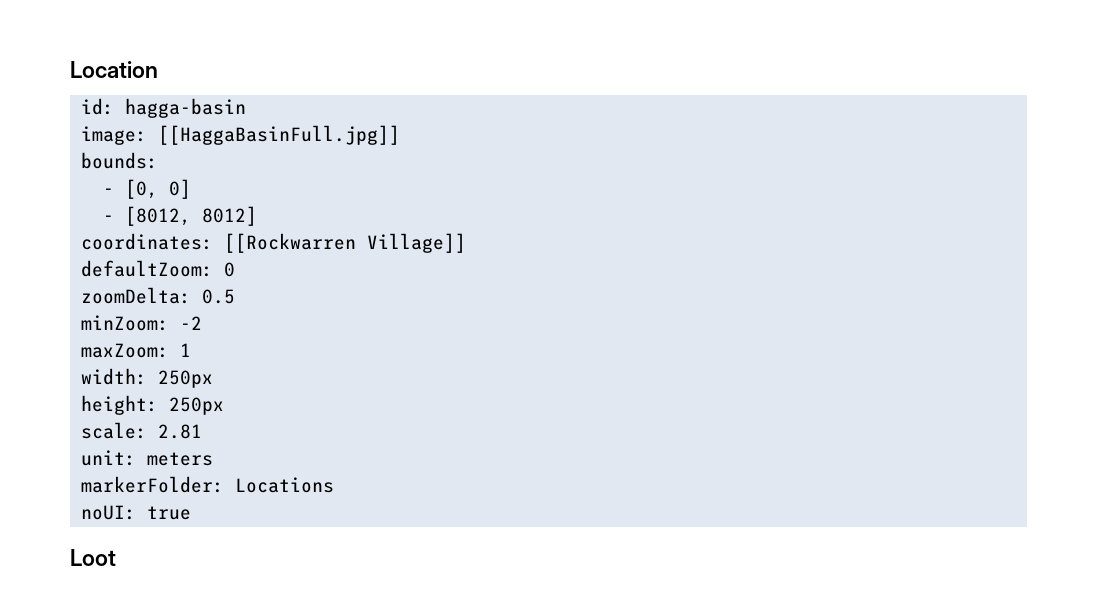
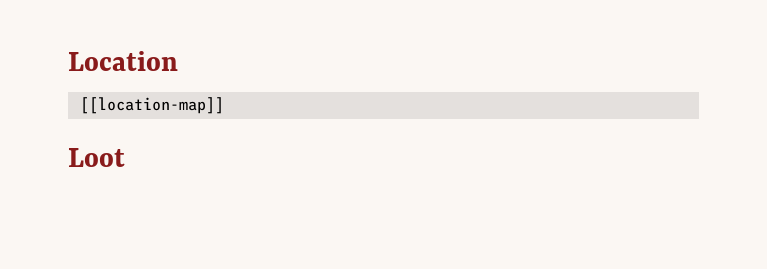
- id: hagga-basin
- image: [[HaggaBasinFull.jpg]]
- bounds:
- - [0, 0]
- - [8012, 8012]
- coordinates: [[Rockwarren Village]]
- defaultZoom: 0
- zoomDelta: 0.5
- minZoom: -2
- maxZoom: 1
- width: 250px
- height: 250px
- scale: 2.81
- unit: meters
- markerFolder: Locations
- noUI: true
+ [[location-map]]

